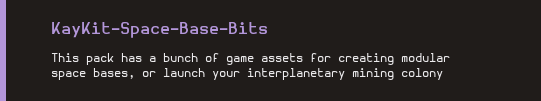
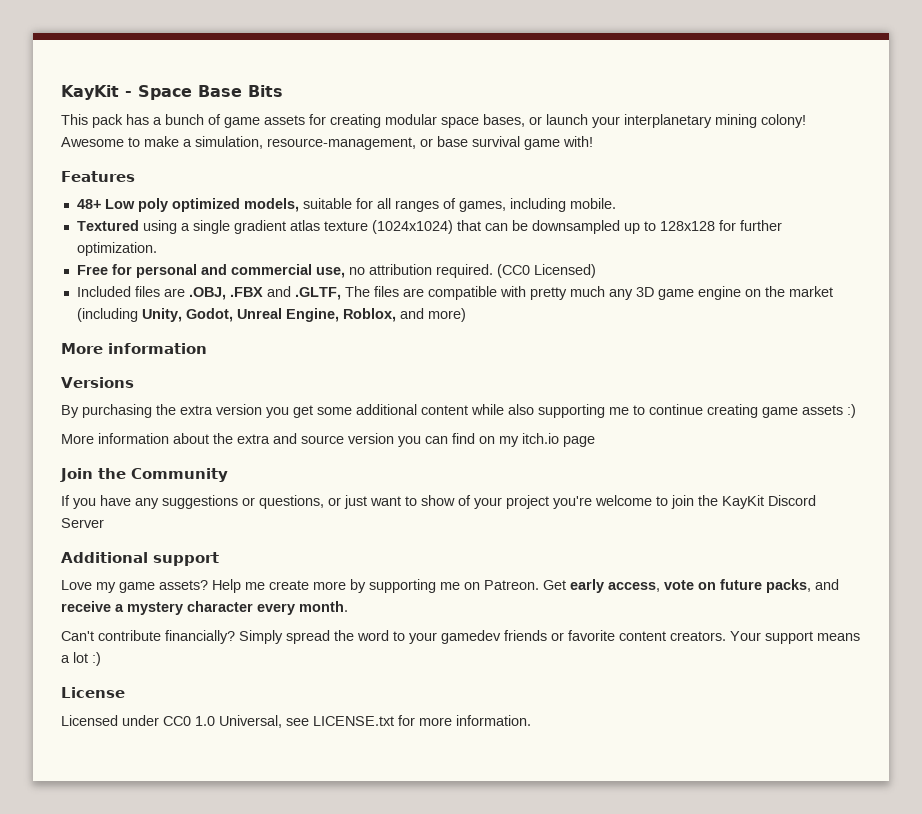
- KayKit-Space-Base-Bits
+ KayKit - Space Base Bits
- This pack has a bunch of game assets for creating modular space bases, or launch your interplanetary mining colony
+ This pack has a bunch of game assets for creating modular space bases, or launch your interplanetary mining colony! Awesome to make a simulation, resource-management, or base survival game with!
+ Features
+ 48+ Low poly optimized models, suitable for all ranges of games, including mobile.
+ Textured using a single gradient atlas texture (1024x1024) that can be downsampled up to 128x128 for further optimization.
+ Free for personal and commercial use, no attribution required. (CC0 Licensed)
+ Included files are .OBJ, .FBX and .GLTF, The files are compatible with pretty much any 3D game engine on the market (including Unity, Godot, Unreal Engine, Roblox, and more)
+ More information
+ Versions
+ By purchasing the extra version you get some additional content while also supporting me to continue creating game assets :)
+ More information about the extra and source version you can find on my itch.io page
+ Join the Community
+ If you have any suggestions or questions, or just want to show of your project you're welcome to join the KayKit Discord Server
+ Additional support
+ Love my game assets? Help me create more by supporting me on Patreon. Get early access, vote on future packs, and receive a mystery character every month.
+ Can't contribute financially? Simply spread the word to your gamedev friends or favorite content creators. Your support means a lot :)
+ License
+ Licensed under CC0 1.0 Universal, see LICENSE.txt for more information.

